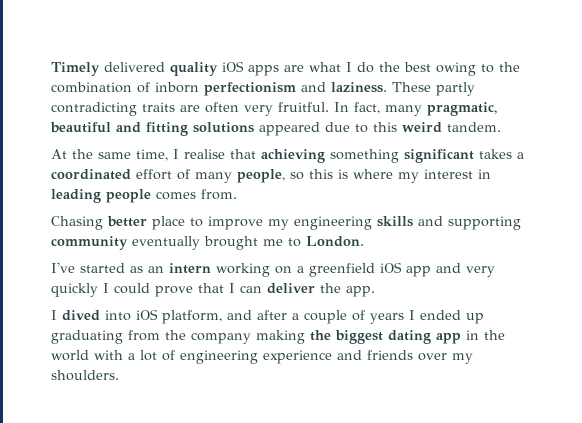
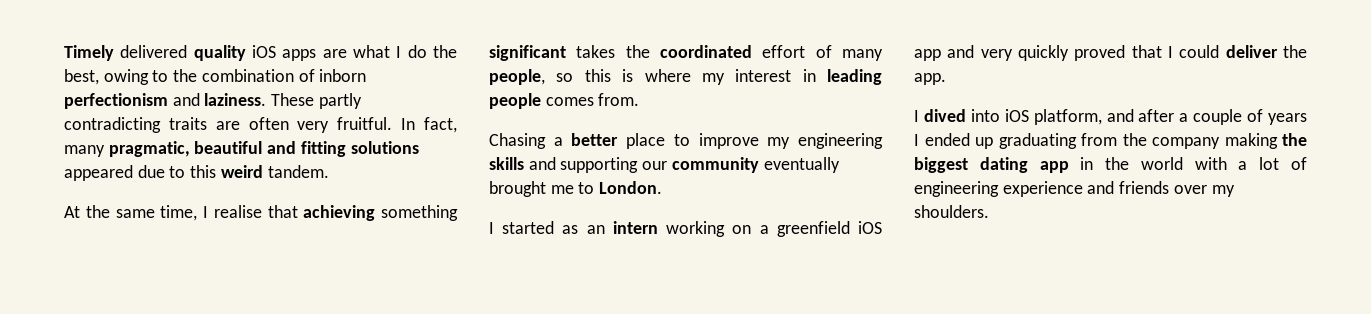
- Timely delivered quality iOS apps are what I do the best owing to the combination of inborn perfectionism and laziness.
+ Timely delivered quality iOS apps are what I do the best, owing to the combination of inborn perfectionism and laziness.
- At the same time, I realise that achieving something significant takes a coordinated effort of many people, so this is where my interest in leading people comes from.
+ At the same time, I realise that achieving something significant takes the coordinated effort of many people, so this is where my interest in leading people comes from.
- Chasing better place to improve my engineering skills and supporting community eventually brought me to London.
+ Chasing a better place to improve my engineering skills and supporting our community eventually brought me to London.
- I've started as an intern working on a greenfield iOS app and very quickly I could prove that I can deliver the app.
+ I started as an intern working on a greenfield iOS app and very quickly proved that I could deliver the app.

